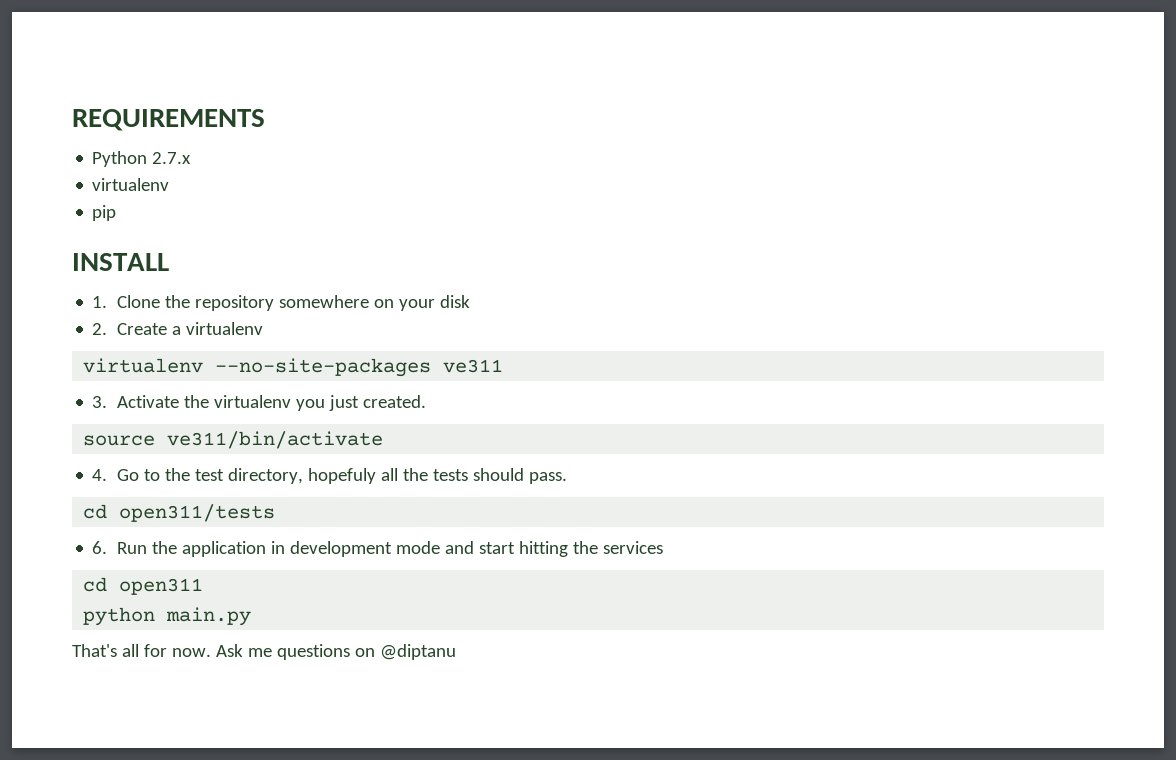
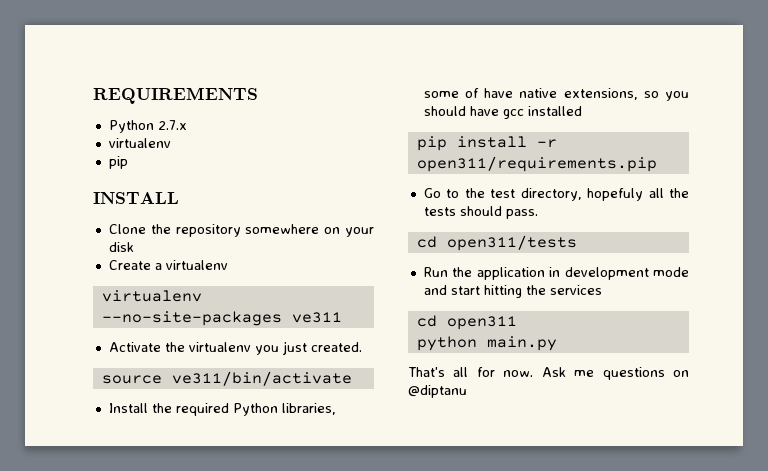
- 1. Clone the repository somewhere on your disk
+ Clone the repository somewhere on your disk
- 2. Create a virtualenv
+ Create a virtualenv
- 3. Activate the virtualenv you just created.
+ Activate the virtualenv you just created.
- 4. Go to the test directory, hopefuly all the tests should pass.
+ Install the required Python libraries, some of have native extensions, so you should have gcc installed
+ pip install -r open311/requirements.pip
+ Go to the test directory, hopefuly all the tests should pass.
- 6. Run the application in development mode and start hitting the services
+ Run the application in development mode and start hitting the services

